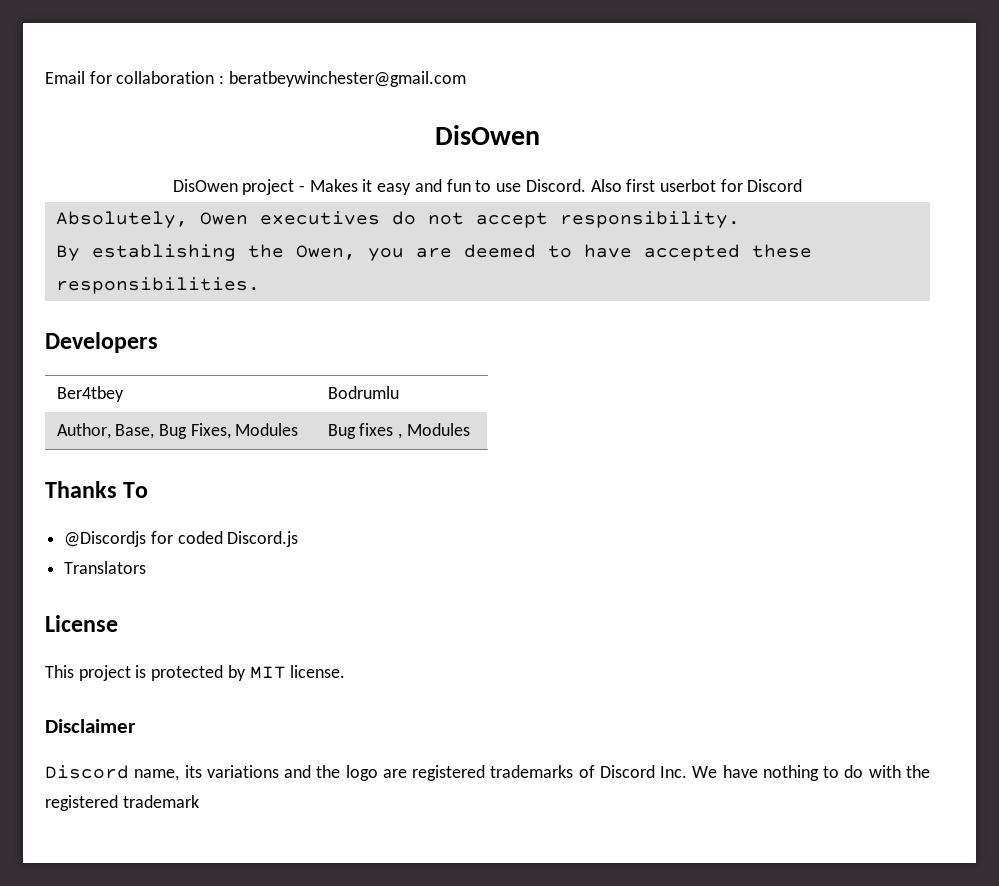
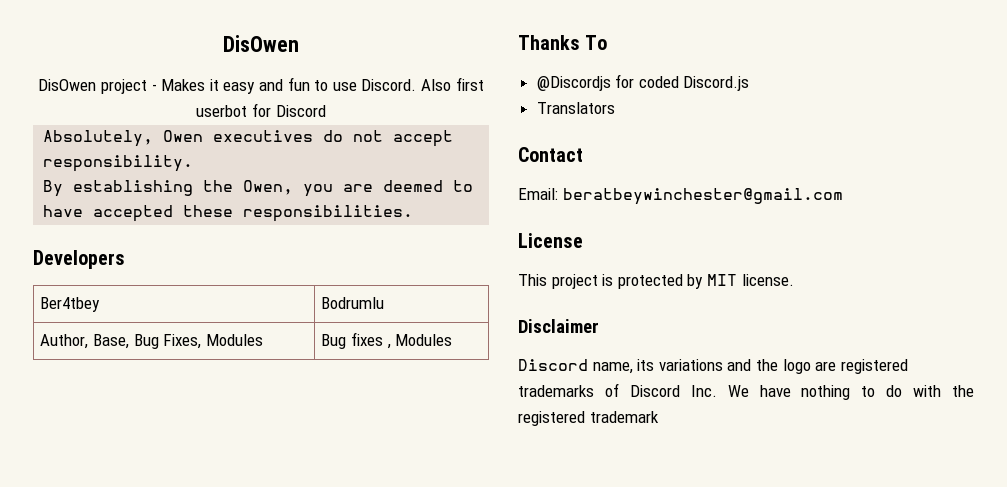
- Email for collaboration : beratbeywinchester@gmail.com
+ Contact
+ Email: beratbeywinchester@gmail.com

